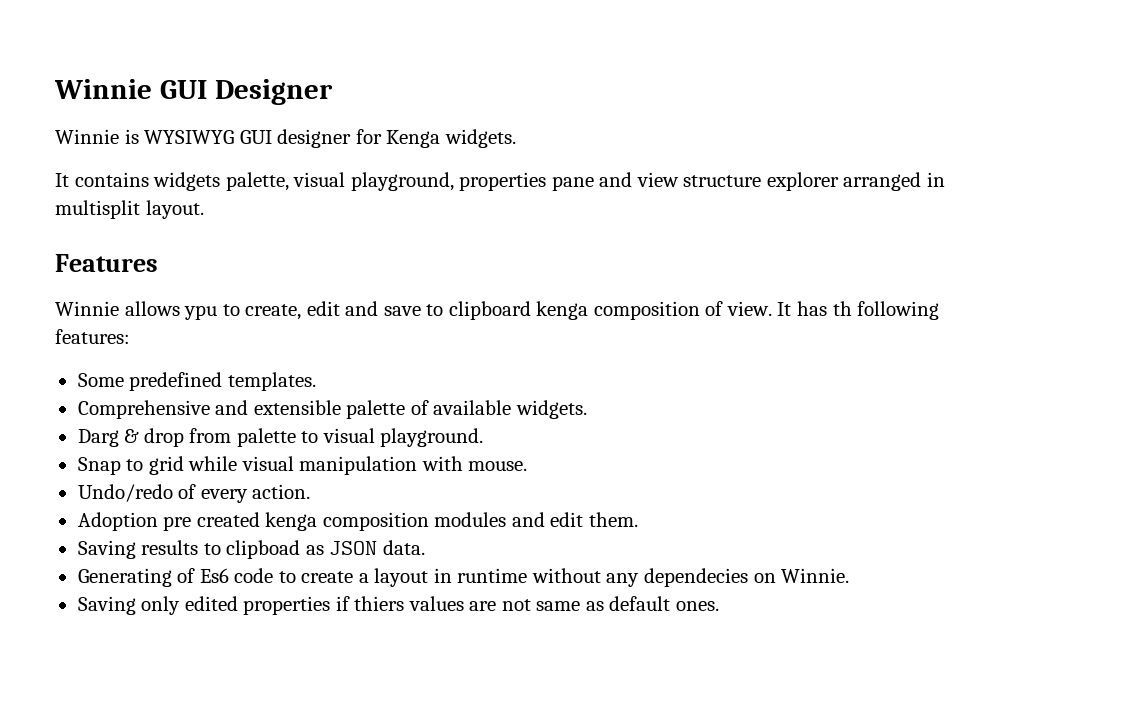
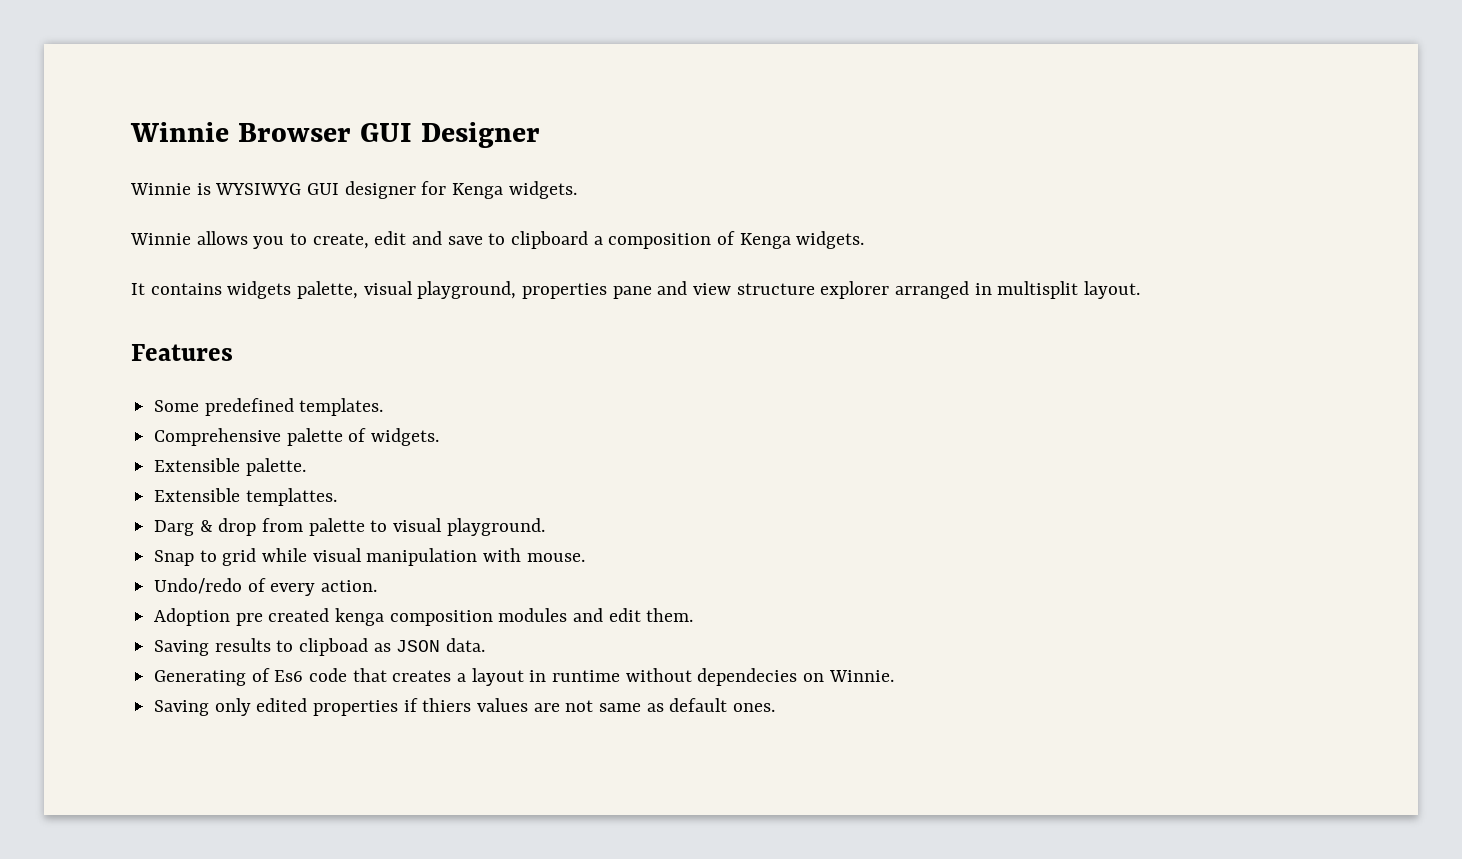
- Winnie GUI Designer
+ Winnie Browser GUI Designer
+ Winnie allows you to create, edit and save to clipboard a composition of Kenga widgets.
- Winnie allows ypu to create, edit and save to clipboard kenga composition of view. It has th following features:
- Comprehensive and extensible palette of available widgets.
+ Comprehensive palette of widgets.
+ Extensible palette.
+ Extensible templattes.
- Generating of Es6 code to create a layout in runtime without any dependecies on Winnie.
+ Generating of Es6 code that creates a layout in runtime without dependecies on Winnie.

